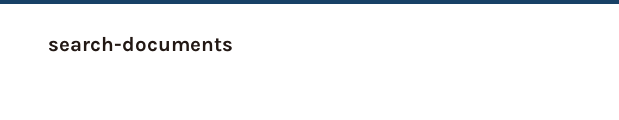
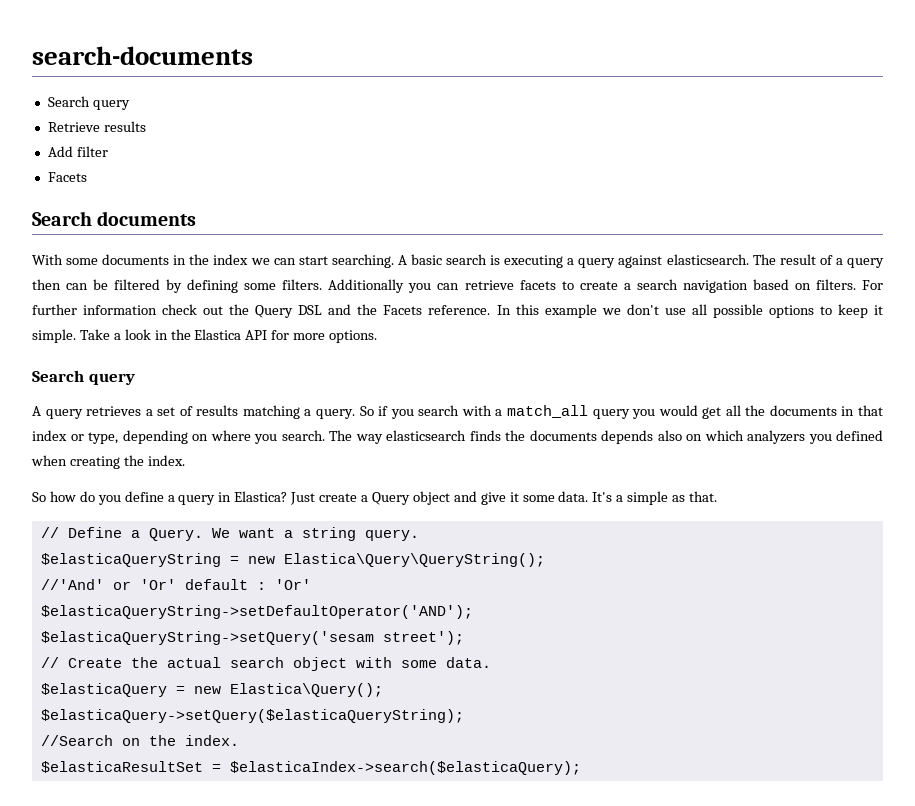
  search-documents
+ Search query
+ Retrieve results
+ Add filter
+ Facets
+ Search documents
+ With some documents in the index we can start searching. A basic search is executing a query against elasticsearch. The result of a query then can be filtered by defining some filters. Additionally you can retrieve facets to create a search navigation based on filters. For further information check out the Query DSL and the Facets reference. In this example we don't use all possible options to keep it simple. Take a look in the Elastica API for more options.
+ Search query
+ A query retrieves a set of results matching a query. So if you search with a match_all query you would get all the documents in that index or type, depending on where you search. The way elasticsearch finds the documents depends also on which analyzers you defined when creating the index.
+ So how do you define a query in Elastica? Just create a Query object and give it some data. It's a simple as that.
+ // Define a Query. We want a string query.
+ $elasticaQueryString = new Elastica\Query\QueryString();
+ //'And' or 'Or' default : 'Or'
+ $elasticaQueryString->setDefaultOperator('AND');
+ $elasticaQueryString->setQuery('sesam street');
+ // Create the actual search object with some data.
+ $elasticaQuery = new Elastica\Query();
+ $elasticaQuery->setQuery($elasticaQueryString);
+ //Search on the index.
+ $elasticaResultSet = $elasticaIndex->search($elasticaQuery);

